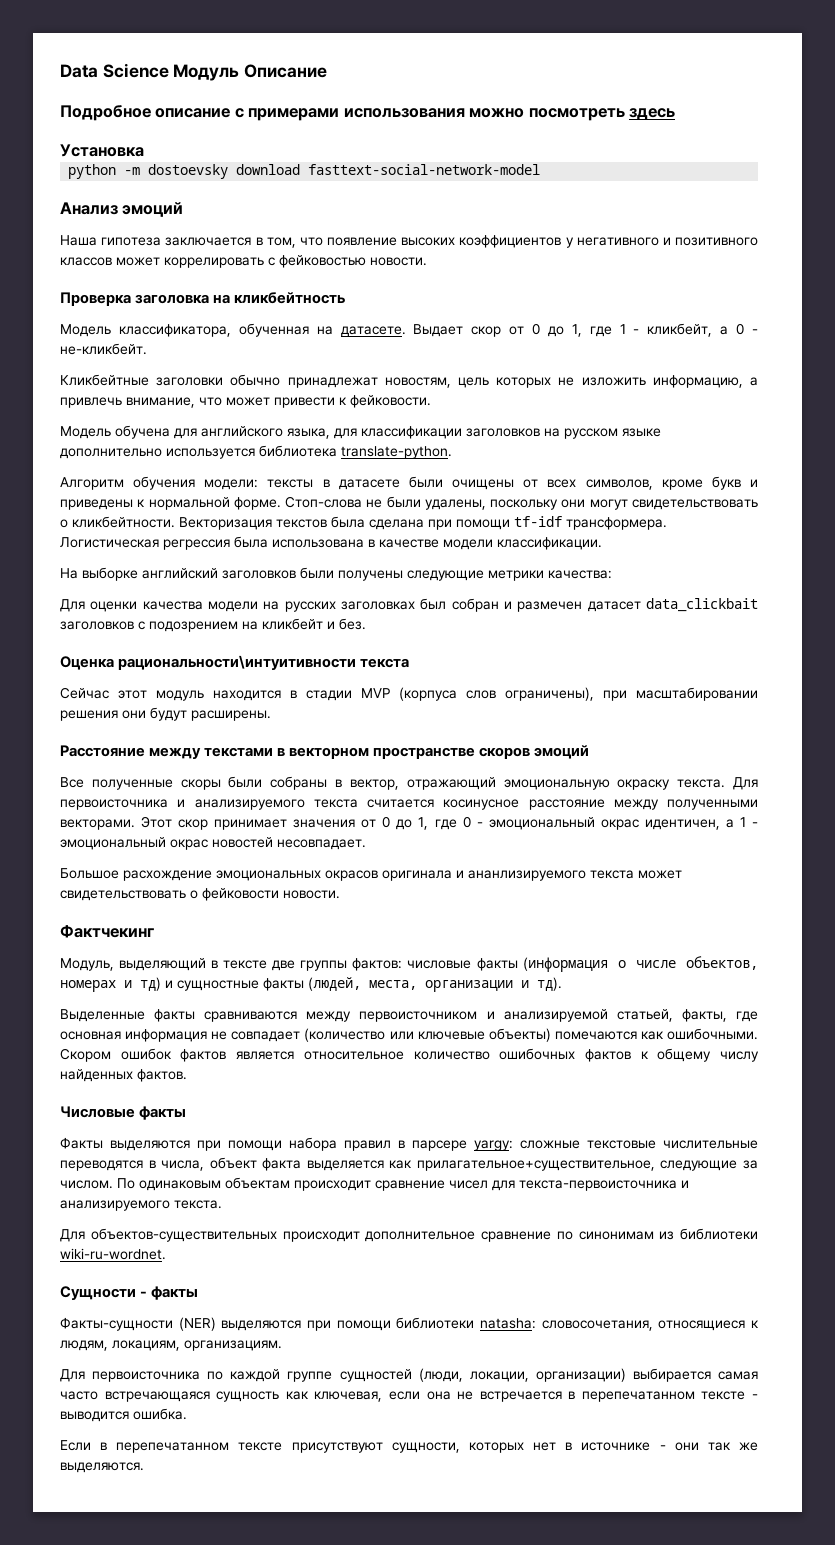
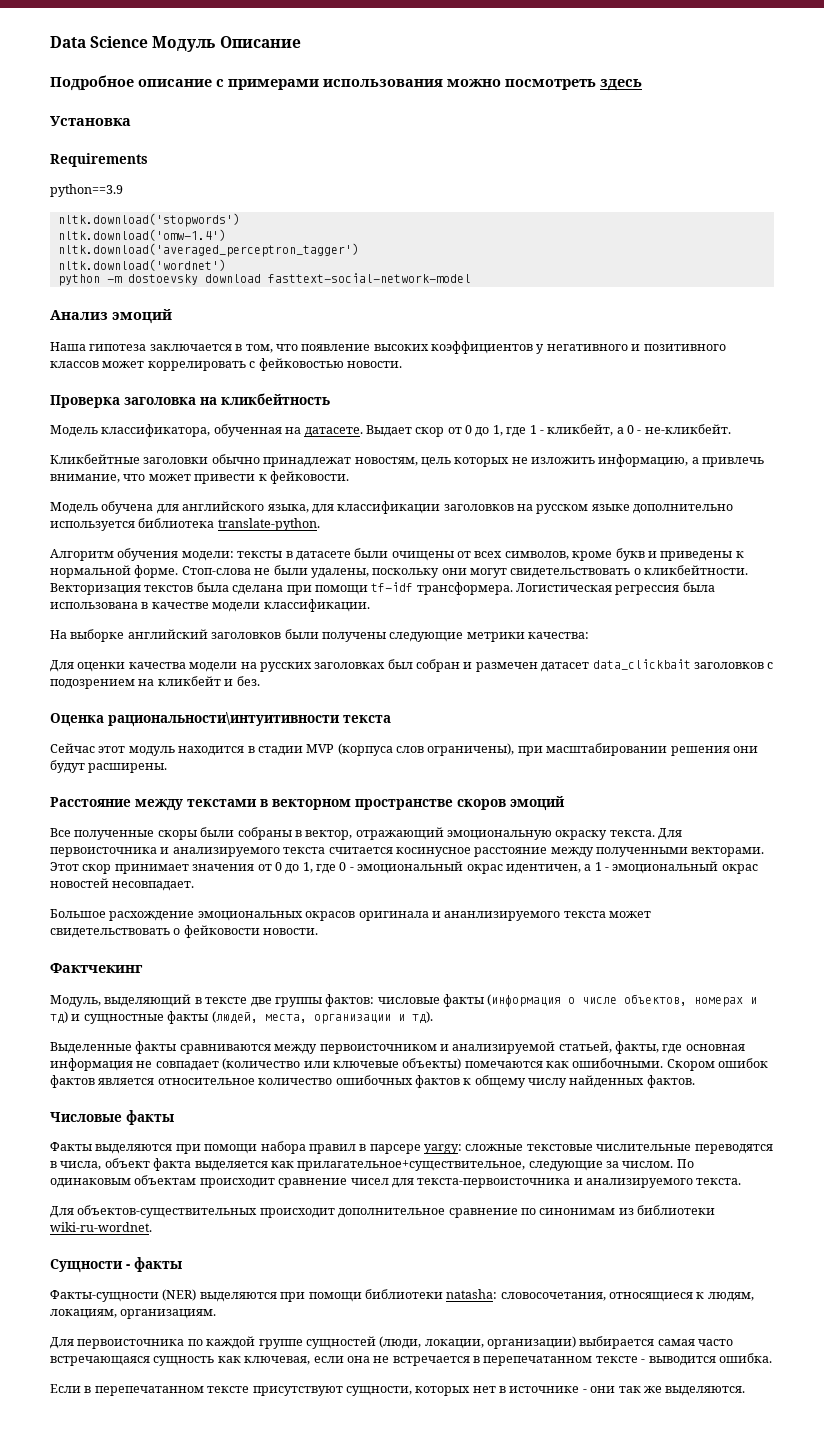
+ Requirements
+ python==3.9
+ nltk.download('stopwords')
+ nltk.download('omw-1.4')
+ nltk.download('averaged_perceptron_tagger')
+ nltk.download('wordnet')

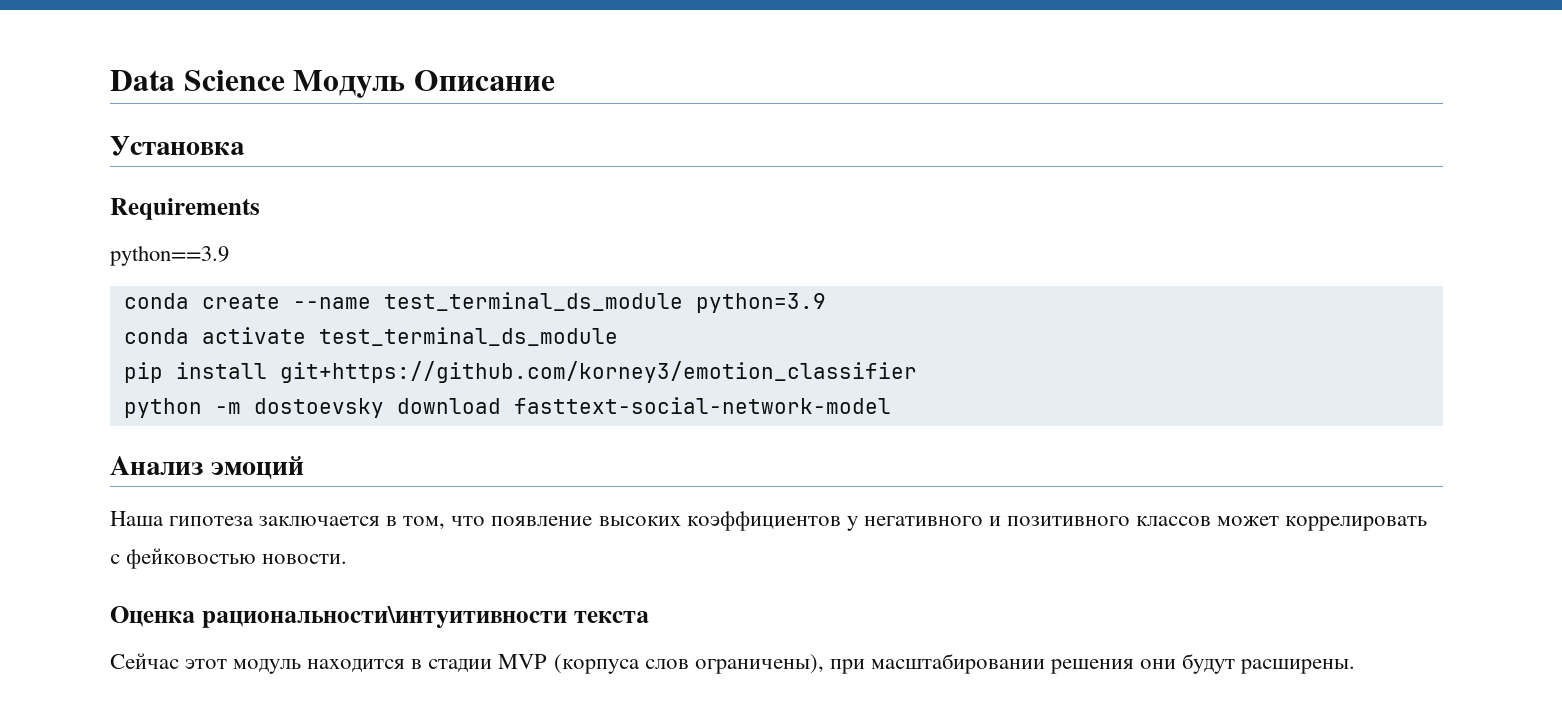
- Подробное описание с примерами использования можно посмотреть здесь
  Установка
  Requirements
  python==3.9
- nltk.download('stopwords')
- nltk.download('omw-1.4')
- nltk.download('averaged_perceptron_tagger')
- nltk.download('wordnet')
+ conda create --name test_terminal_ds_module python=3.9
+ conda activate test_terminal_ds_module
+ pip install git+https://github.com/korney3/emotion_classifier
- Проверка заголовка на кликбейтность
- Модель классификатора, обученная на датасете. Выдает скор от 0 до 1, где 1 - кликбейт, а 0 - не-кликбейт.
- Кликбейтные заголовки обычно принадлежат новостям, цель которых не изложить информацию, а привлечь внимание, что может привести к фейковости.
- Модель обучена для английского языка, для классификации заголовков на русском языке дополнительно используется библиотека translate-python.
- Алгоритм обучения модели: тексты в датасете были очищены от всех символов, кроме букв и приведены к нормальной форме. Стоп-слова не были удалены, поскольку они могут свидетельствовать о кликбейтности. Векторизация текстов была сделана при помощи tf-idf трансформера. Логистическая регрессия была использована в качестве модели классификации.
- На выборке английский заголовков были получены следующие метрики качества:
- Для оценки качества модели на русских заголовках был собран и размечен датасет data_clickbait заголовков с подозрением на кликбейт и без.
- Расстояние между текстами в векторном пространстве скоров эмоций
- Все полученные скоры были собраны в вектор, отражающий эмоциональную окраску текста. Для первоисточника и анализируемого текста считается косинусное расстояние между полученными векторами. Этот скор принимает значения от 0 до 1, где 0 - эмоциональный окрас идентичен, а 1 - эмоциональный окрас новостей несовпадает.
- Большое расхождение эмоциональных окрасов оригинала и ананлизируемого текста может свидетельствовать о фейковости новости.
- Фактчекинг
- Модуль, выделяющий в тексте две группы фактов: числовые факты (информация о числе объектов, номерах и тд) и сущностные факты (людей, места, организации и тд).
- Выделенные факты сравниваются между первоисточником и анализируемой статьей, факты, где основная информация не совпадает (количество или ключевые объекты) помечаются как ошибочными. Скором ошибок фактов является относительное количество ошибочных фактов к общему числу найденных фактов.
- Числовые факты
- Факты выделяются при помощи набора правил в парсере yargy: сложные текстовые числительные переводятся в числа, объект факта выделяется как прилагательное+существительное, следующие за числом. По одинаковым объектам происходит сравнение чисел для текста-первоисточника и анализируемого текста.
- Для объектов-существительных происходит дополнительное сравнение по синонимам из библиотеки wiki-ru-wordnet.
- Сущности - факты
- Факты-сущности (NER) выделяются при помощи библиотеки natasha: словосочетания, относящиеся к людям, локациям, организациям.
- Для первоисточника по каждой группе сущностей (люди, локации, организации) выбирается самая часто встречающаяся сущность как ключевая, если она не встречается в перепечатанном тексте - выводится ошибка.
- Если в перепечатанном тексте присутствуют сущности, которых нет в источнике - они так же выделяются.

